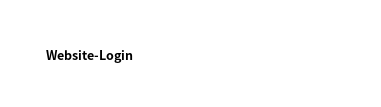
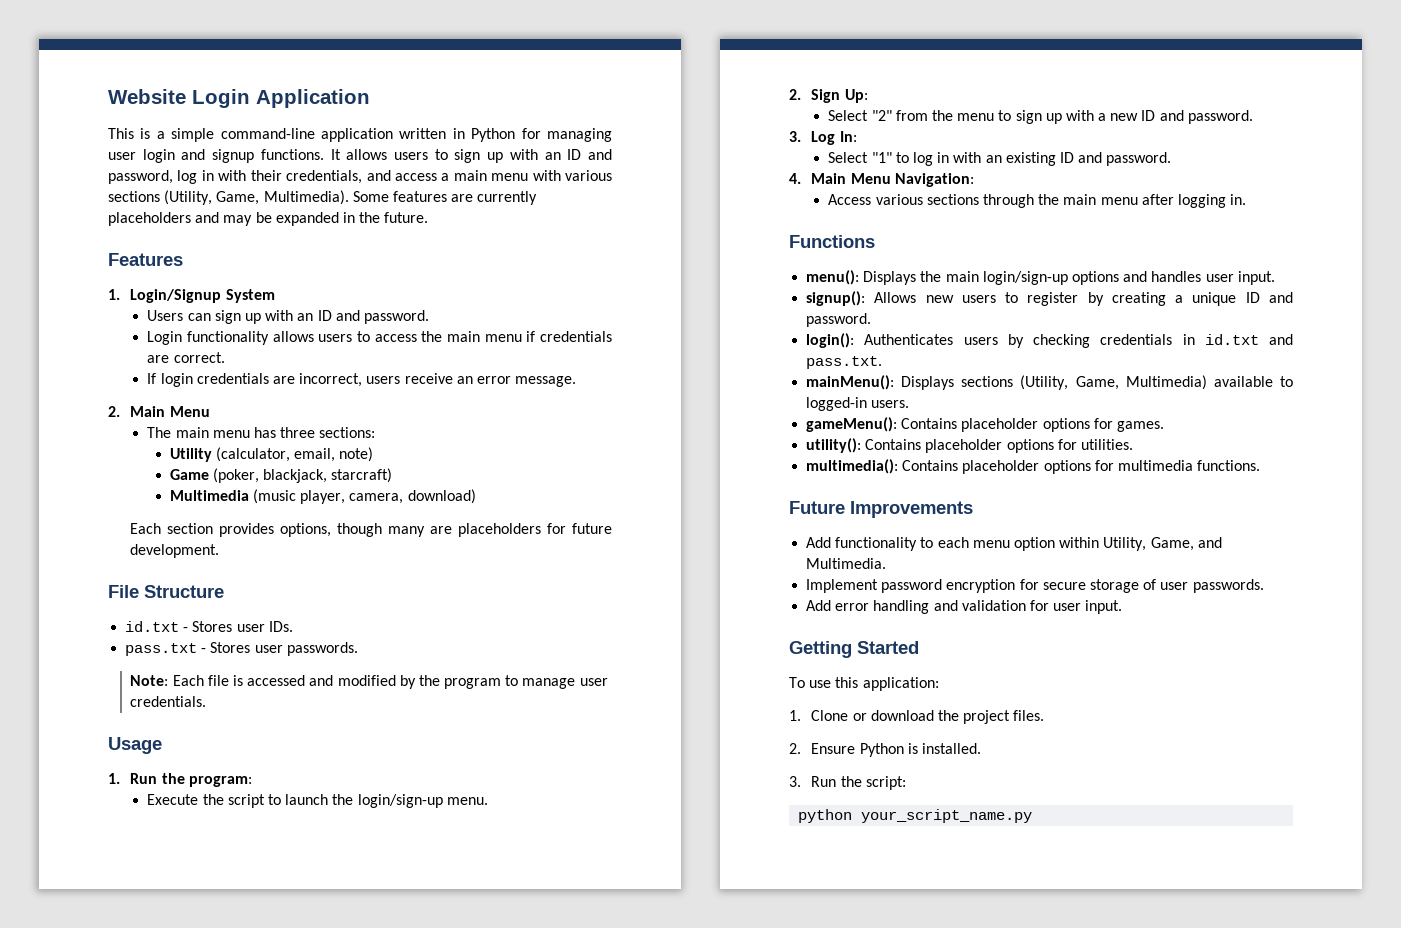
- Website-Login
+ Website Login Application
+ This is a simple command-line application written in Python for managing user login and signup functions. It allows users to sign up with an ID and password, log in with their credentials, and access a main menu with various sections (Utility, Game, Multimedia). Some features are currently placeholders and may be expanded in the future.
+ Features
+ 1. Login/Signup System
+ Users can sign up with an ID and password.
+ Login functionality allows users to access the main menu if credentials are correct.
+ If login credentials are incorrect, users receive an error message.
+ 2. Main Menu
+ The main menu has three sections:
+ Utility (calculator, email, note)
+ Game (poker, blackjack, starcraft)
+ Multimedia (music player, camera, download)
+ Each section provides options, though many are placeholders for future development.
+ File Structure
+ id.txt - Stores user IDs.
+ pass.txt - Stores user passwords.
+ Note: Each file is accessed and modified by the program to manage user credentials.
+ Usage
+ 1. Run the program:
+ Execute the script to launch the login/sign-up menu.
+ 2. Sign Up:
+ Select "2" from the menu to sign up with a new ID and password.
+ 3. Log In:
+ Select "1" to log in with an existing ID and password.
+ 4. Main Menu Navigation:
+ Access various sections through the main menu after logging in.
+ Functions
+ menu(): Displays the main login/sign-up options and handles user input.
+ signup(): Allows new users to register by creating a unique ID and password.
+ login(): Authenticates users by checking credentials in id.txt and pass.txt.
+ mainMenu(): Displays sections (Utility, Game, Multimedia) available to logged-in users.
+ gameMenu(): Contains placeholder options for games.
+ utility(): Contains placeholder options for utilities.
+ multimedia(): Contains placeholder options for multimedia functions.
+ Future Improvements
+ Add functionality to each menu option within Utility, Game, and Multimedia.
+ Implement password encryption for secure storage of user passwords.
+ Add error handling and validation for user input.
+ Getting Started
+ To use this application:
+ 1. Clone or download the project files.
+ 2. Ensure Python is installed.
+ 3. Run the script:
+ python your_script_name.py

